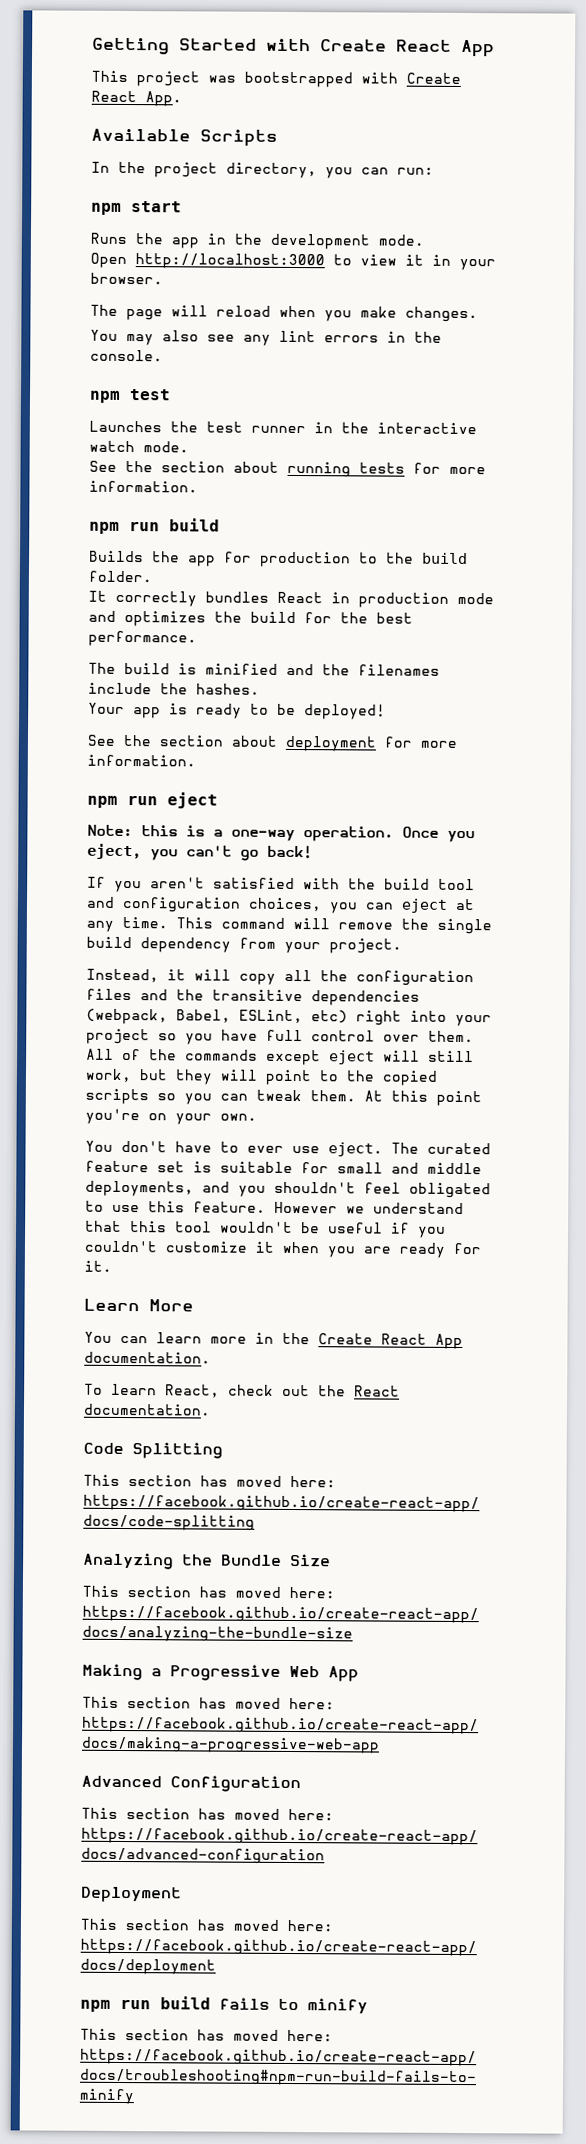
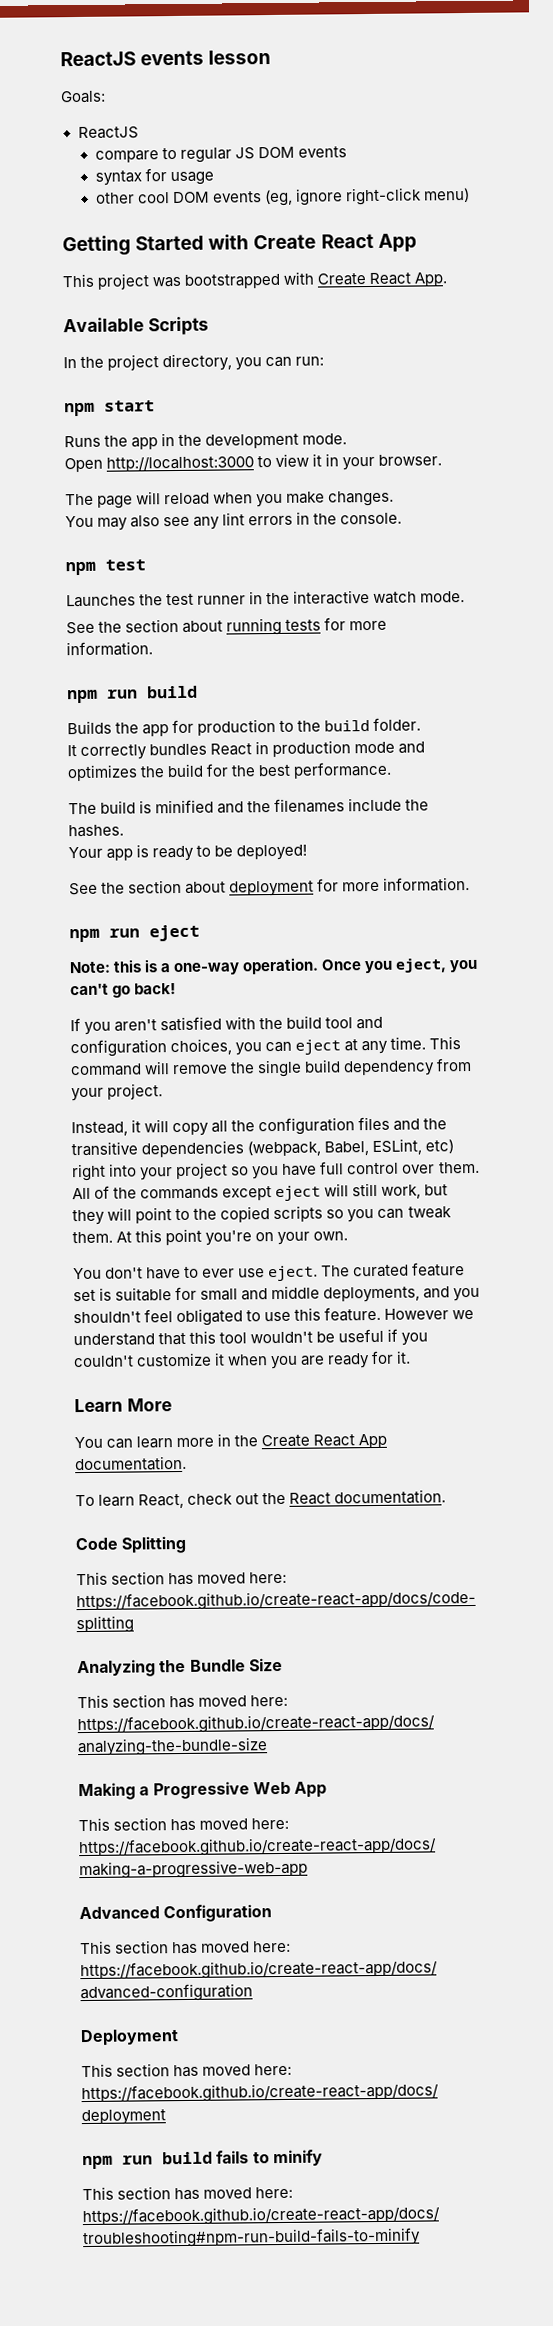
+ ReactJS events lesson
+ Goals:
+ ReactJS
+ compare to regular JS DOM events
+ syntax for usage
+ other cool DOM events (eg, ignore right-click menu)

